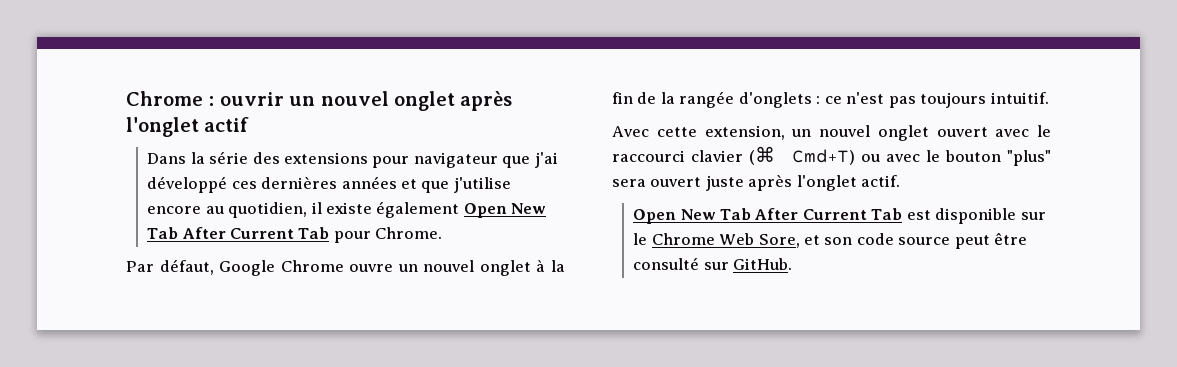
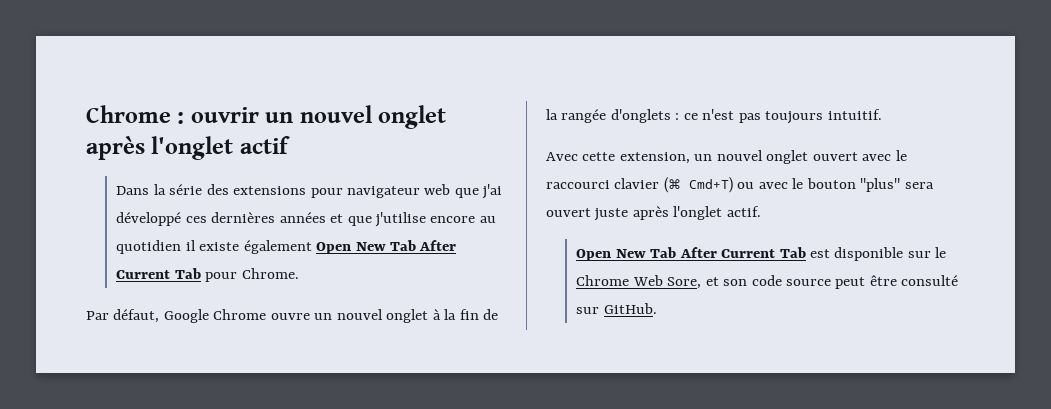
- Dans la série des extensions pour navigateur que j'ai développé ces dernières années et que j'utilise encore au quotidien, il existe également Open New Tab After Current Tab pour Chrome.
+ Dans la série des extensions pour navigateur web que j'ai développé ces dernières années et que j'utilise encore au quotidien il existe également Open New Tab After Current Tab pour Chrome.

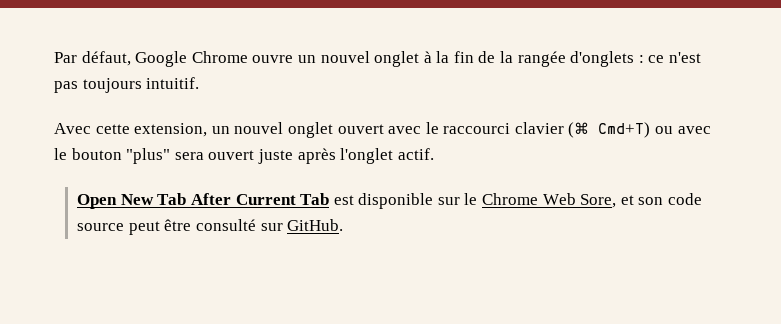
- Chrome : ouvrir un nouvel onglet après l'onglet actif
- Dans la série des extensions pour navigateur web que j'ai développé ces dernières années et que j'utilise encore au quotidien il existe également Open New Tab After Current Tab pour Chrome.

